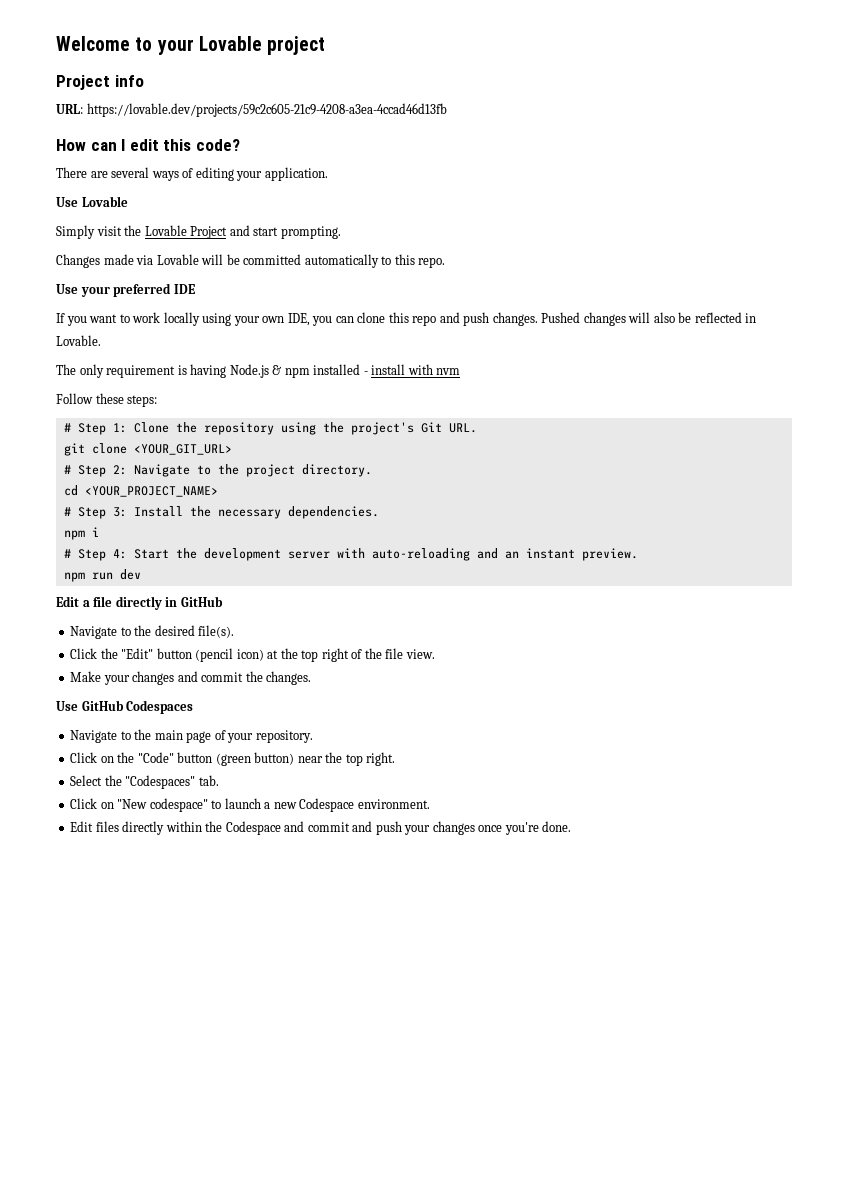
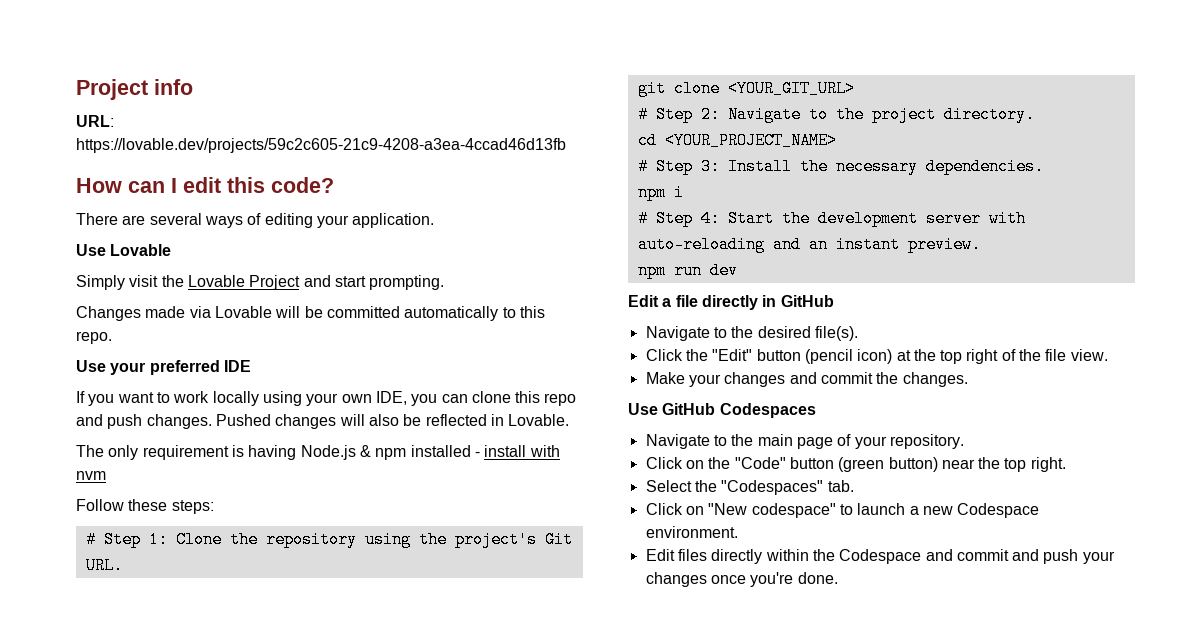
- Welcome to your Lovable project

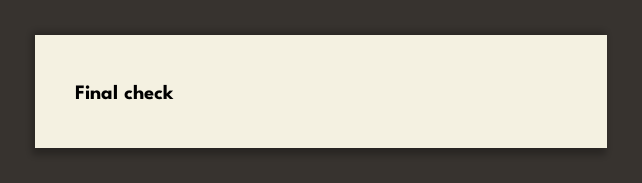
- Project info
- URL: https://lovable.dev/projects/59c2c605-21c9-4208-a3ea-4ccad46d13fb
- How can I edit this code?
- There are several ways of editing your application.
- Use Lovable
- Simply visit the Lovable Project and start prompting.
- Changes made via Lovable will be committed automatically to this repo.
- Use your preferred IDE
- If you want to work locally using your own IDE, you can clone this repo and push changes. Pushed changes will also be reflected in Lovable.
- The only requirement is having Node.js & npm installed - install with nvm
- Follow these steps:
- # Step 1: Clone the repository using the project's Git URL.
- git clone <YOUR_GIT_URL>
- # Step 2: Navigate to the project directory.
- cd <YOUR_PROJECT_NAME>
- # Step 3: Install the necessary dependencies.
- npm i
- # Step 4: Start the development server with auto-reloading and an instant preview.
- npm run dev
- Edit a file directly in GitHub
- Navigate to the desired file(s).
- Click the "Edit" button (pencil icon) at the top right of the file view.
- Make your changes and commit the changes.
- Use GitHub Codespaces
- Navigate to the main page of your repository.
- Click on the "Code" button (green button) near the top right.
- Select the "Codespaces" tab.
- Click on "New codespace" to launch a new Codespace environment.
- Edit files directly within the Codespace and commit and push your changes once you're done.
+ Final check

